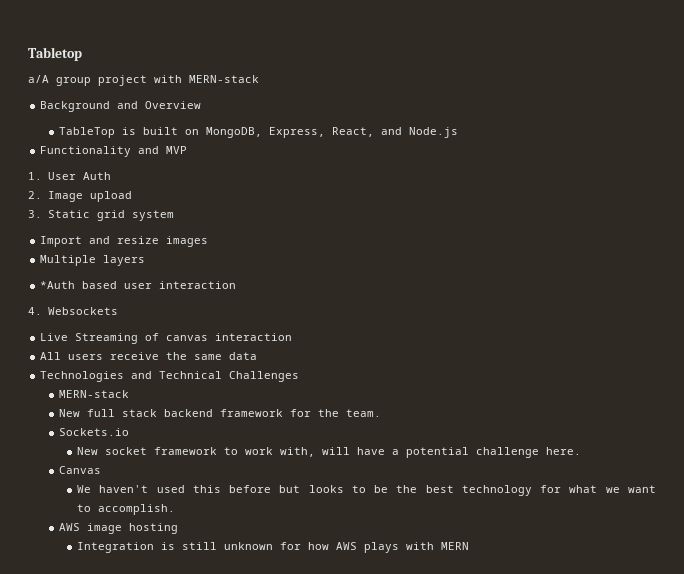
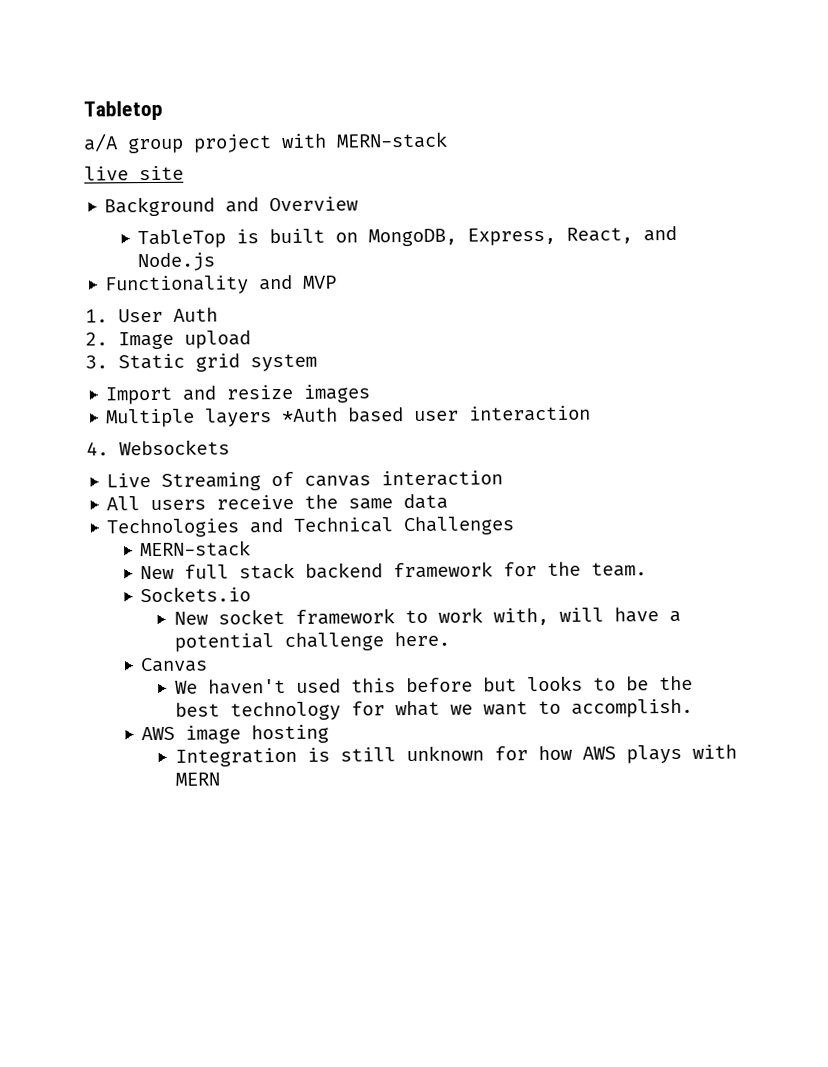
+ live site
- Multiple layers
- *Auth based user interaction
+ Multiple layers *Auth based user interaction

